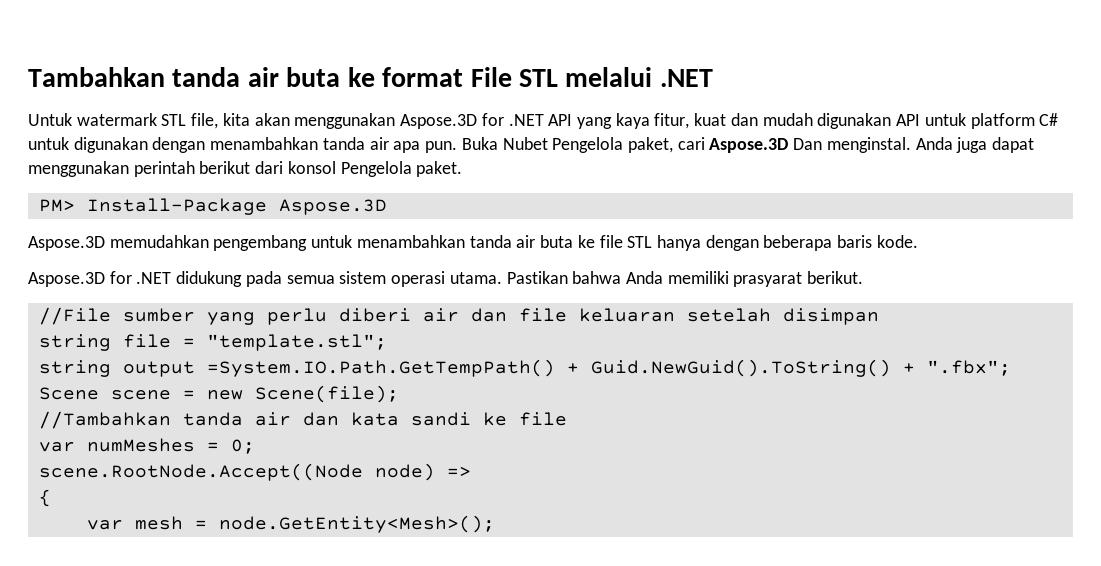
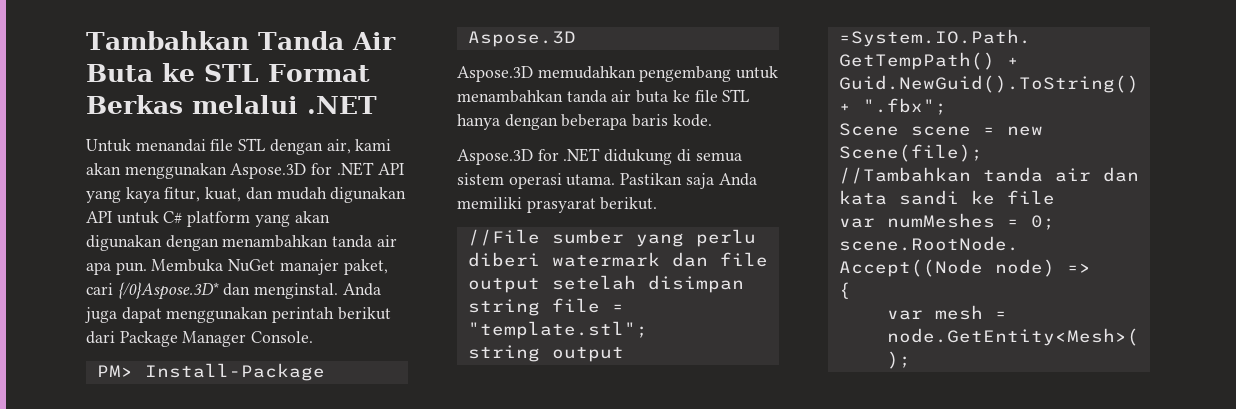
- Tambahkan tanda air buta ke format File STL melalui .NET
- Untuk watermark STL file, kita akan menggunakan Aspose.3D for .NET API yang kaya fitur, kuat dan mudah digunakan API untuk platform C# untuk digunakan dengan menambahkan tanda air apa pun.
+ Tambahkan Tanda Air Buta ke STL Format Berkas melalui .NET
+ Untuk menandai file STL dengan air, kami akan menggunakan Aspose.3D for .NET API yang kaya fitur, kuat, dan mudah digunakan API untuk C# platform yang akan digunakan dengan menambahkan tanda air apa pun.
- Buka Nubet Pengelola paket, cari Aspose.3D Dan menginstal.
+ Membuka NuGet manajer paket, cari {/0}Aspose.3D* dan menginstal.
- Anda juga dapat menggunakan perintah berikut dari konsol Pengelola paket.
+ Anda juga dapat menggunakan perintah berikut dari Package Manager Console.
- Aspose.3D for .NET didukung pada semua sistem operasi utama.
+ Aspose.3D for .NET didukung di semua sistem operasi utama.
- Pastikan bahwa Anda memiliki prasyarat berikut.
+ Pastikan saja Anda memiliki prasyarat berikut.
- //File sumber yang perlu diberi air dan file keluaran setelah disimpan
+ //File sumber yang perlu diberi watermark dan file output setelah disimpan

